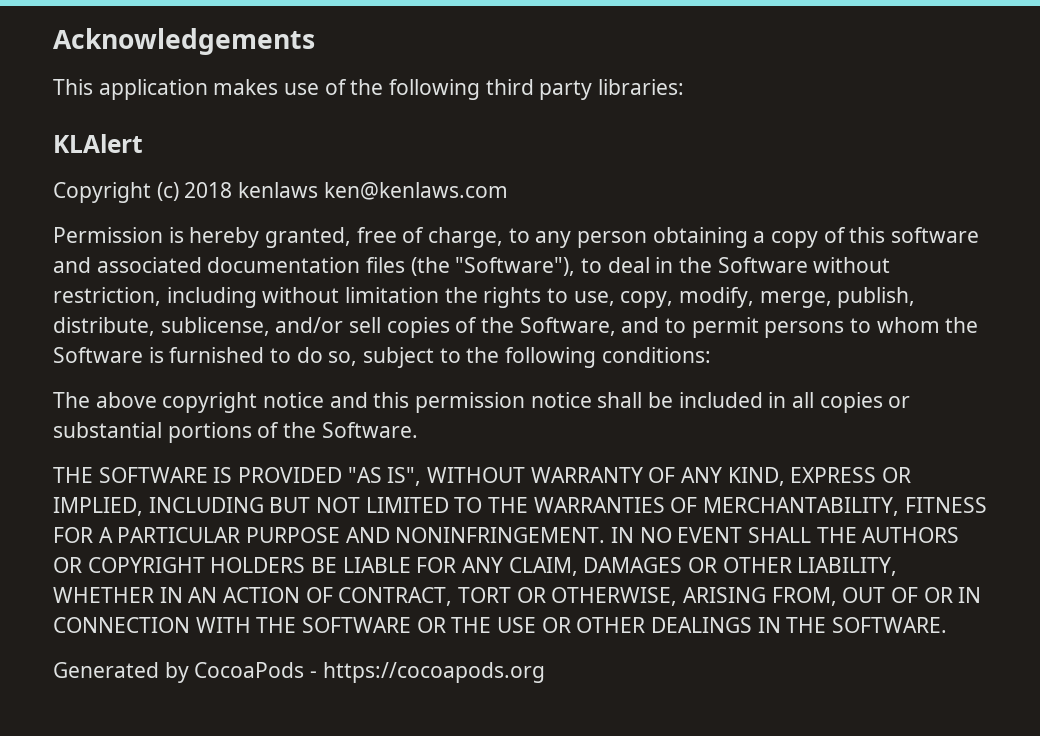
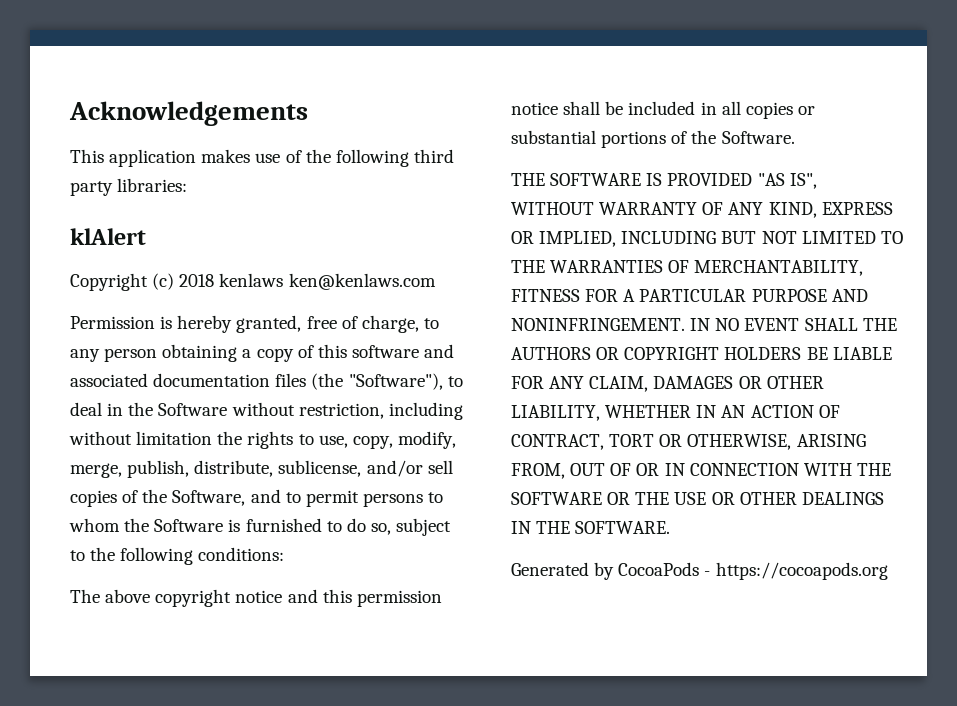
- KLAlert
+ klAlert

